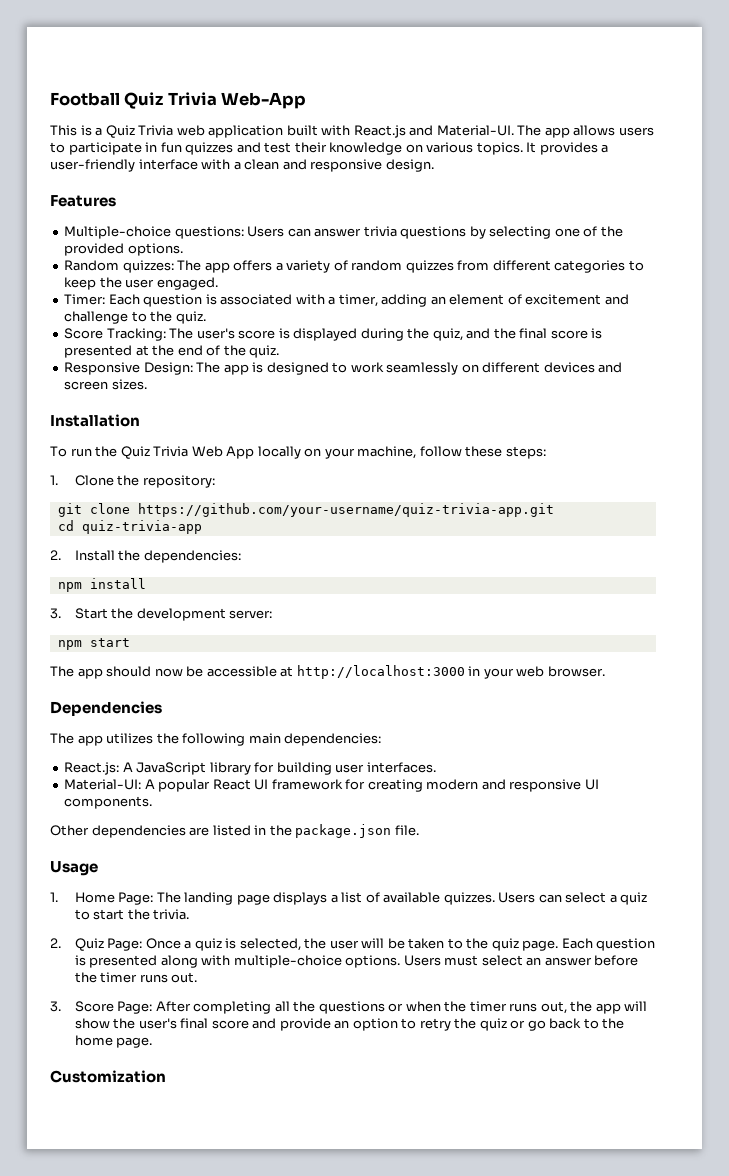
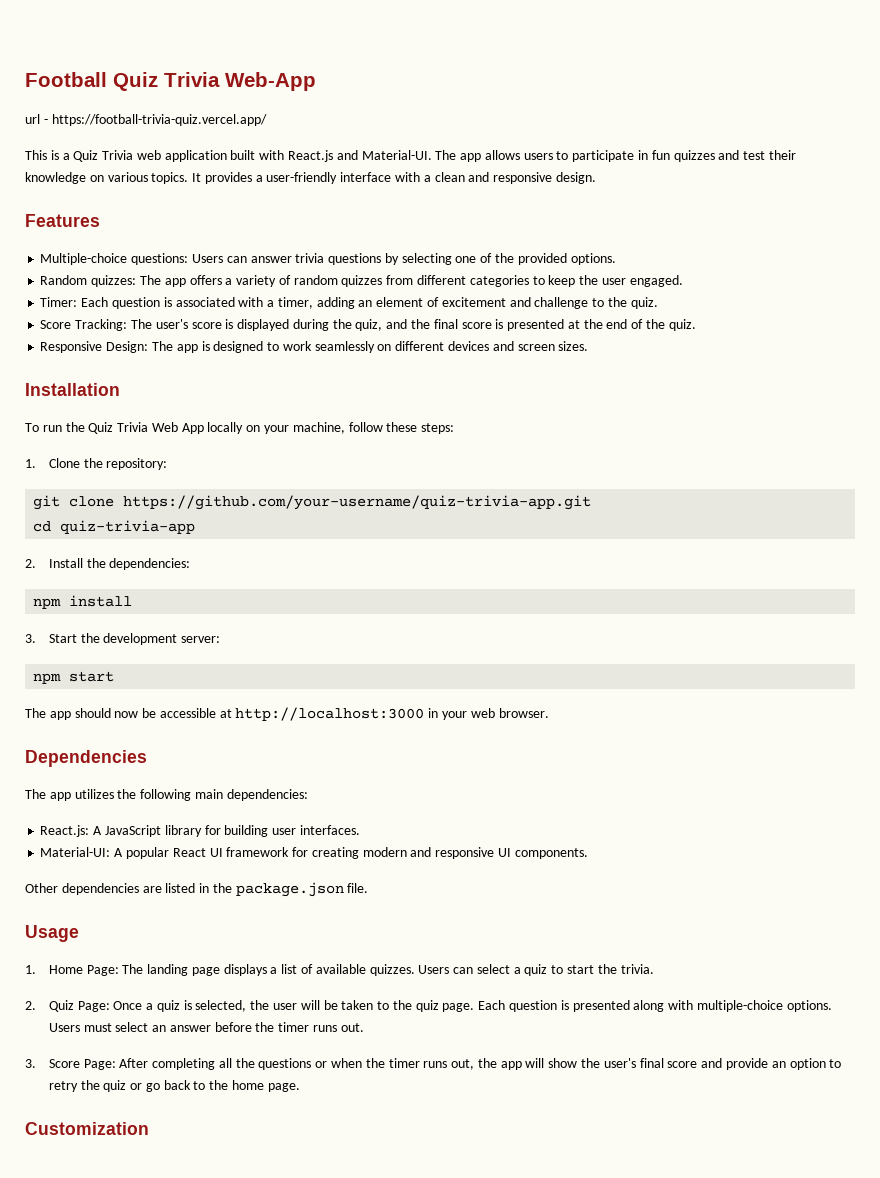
+ url - https://football-trivia-quiz.vercel.app/

